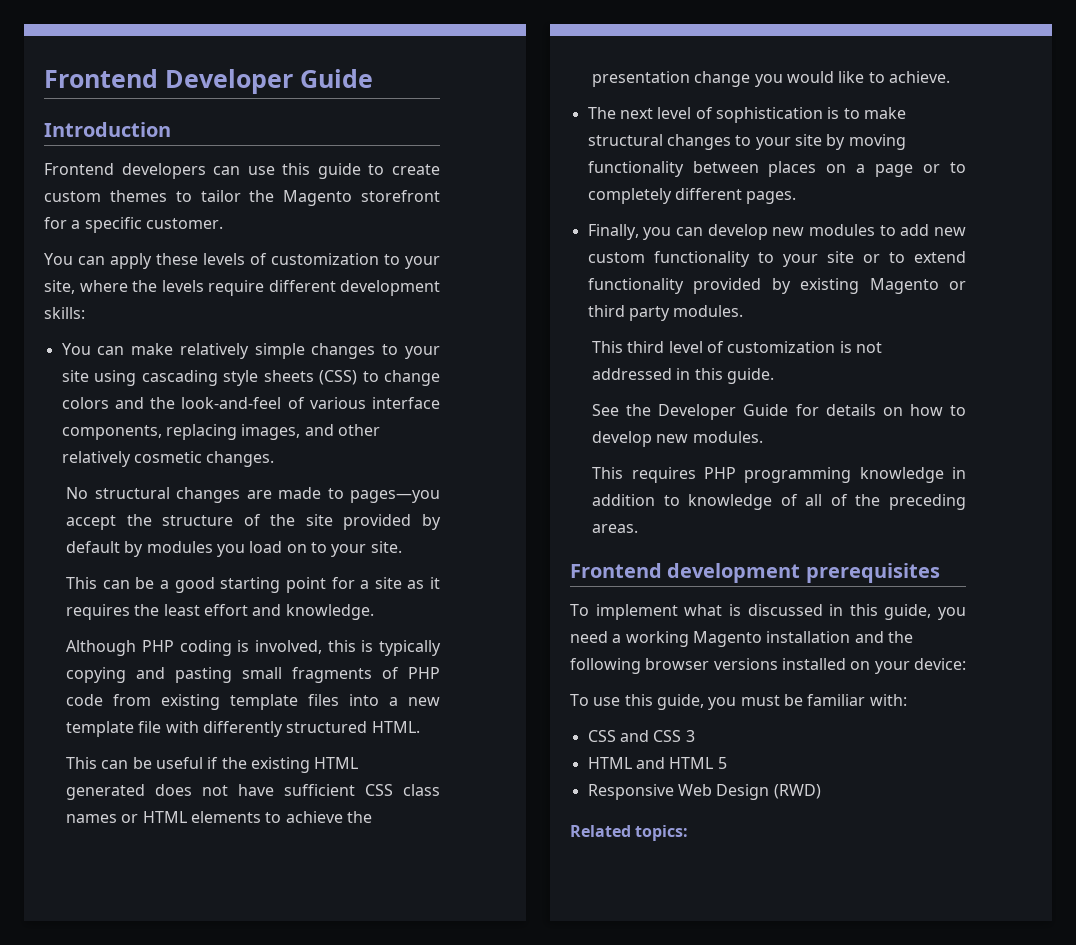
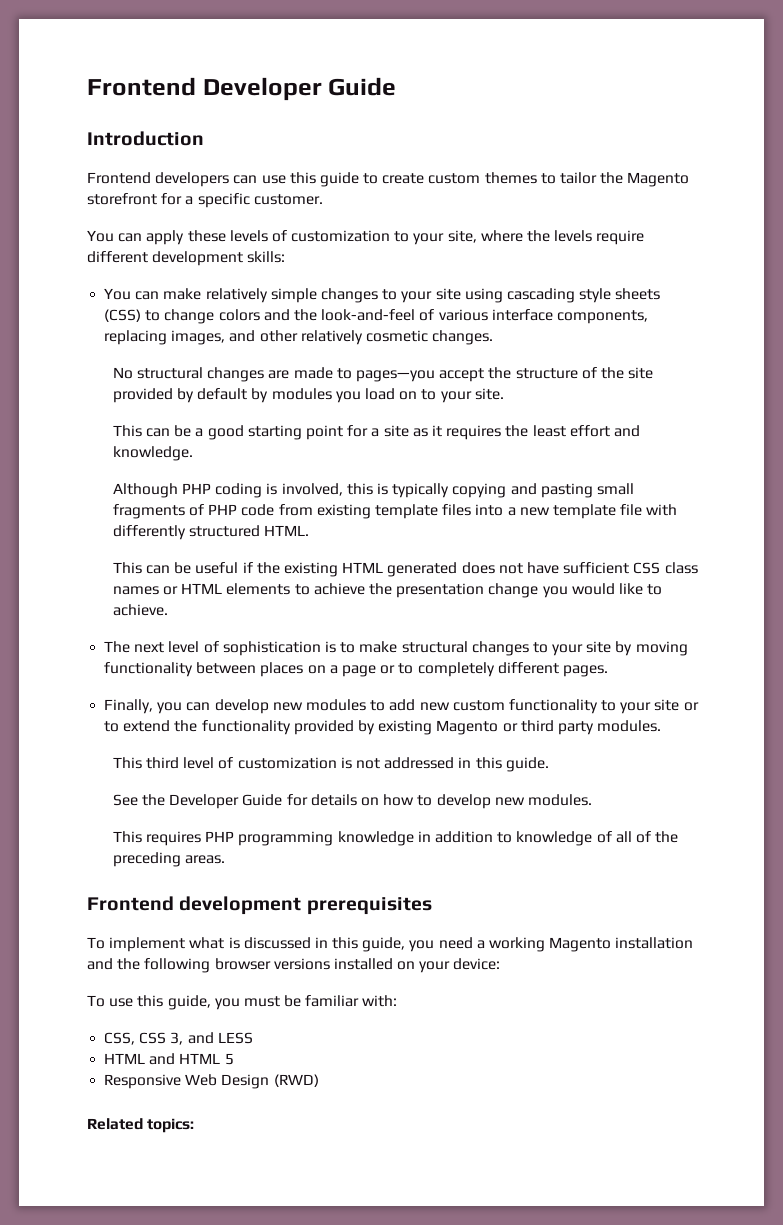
- Finally, you can develop new modules to add new custom functionality to your site or to extend functionality provided by existing Magento or third party modules.
+ Finally, you can develop new modules to add new custom functionality to your site or to extend the functionality provided by existing Magento or third party modules.
- CSS and CSS 3
+ CSS, CSS 3, and LESS

